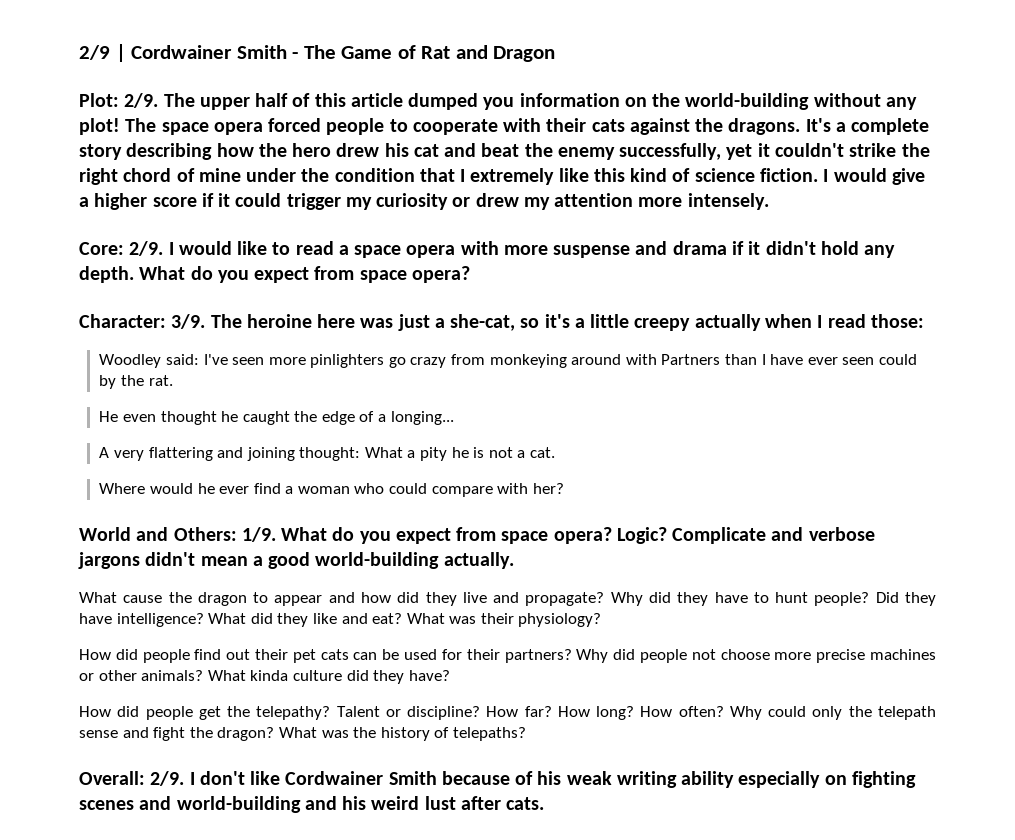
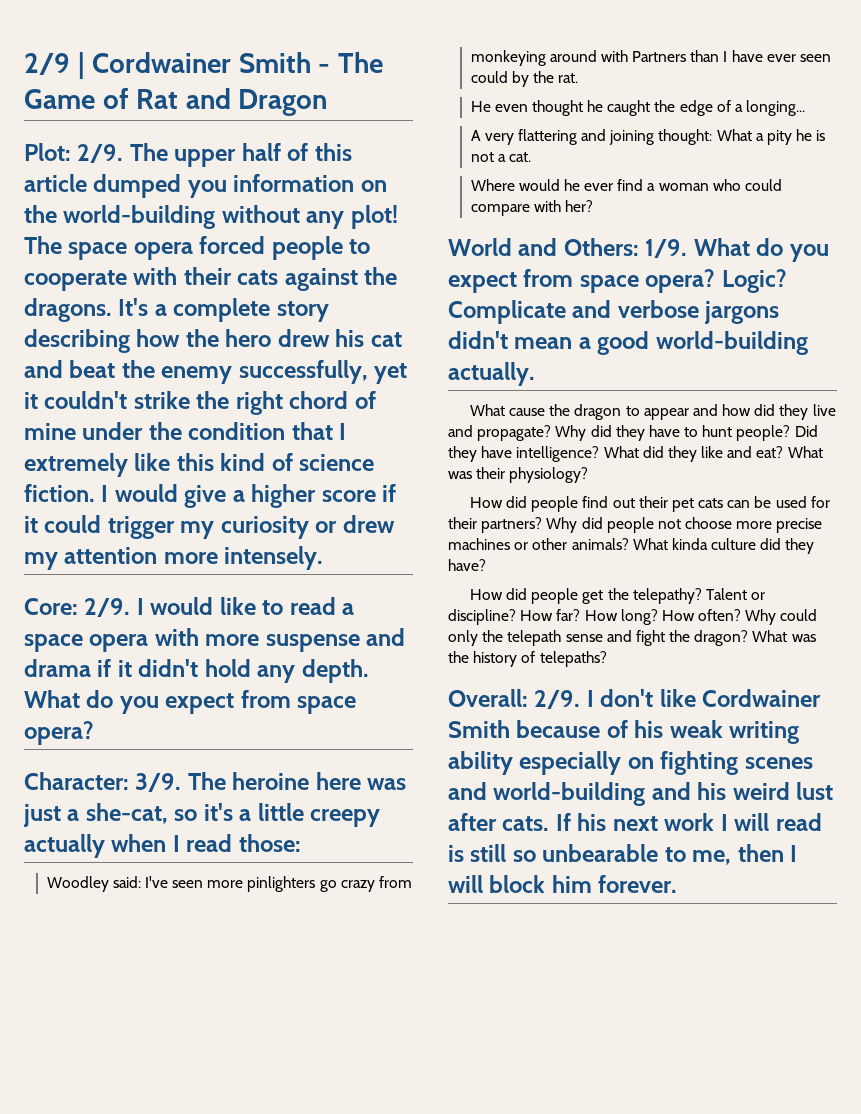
+ If his next work I will read is still so unbearable to me, then I will block him forever.

